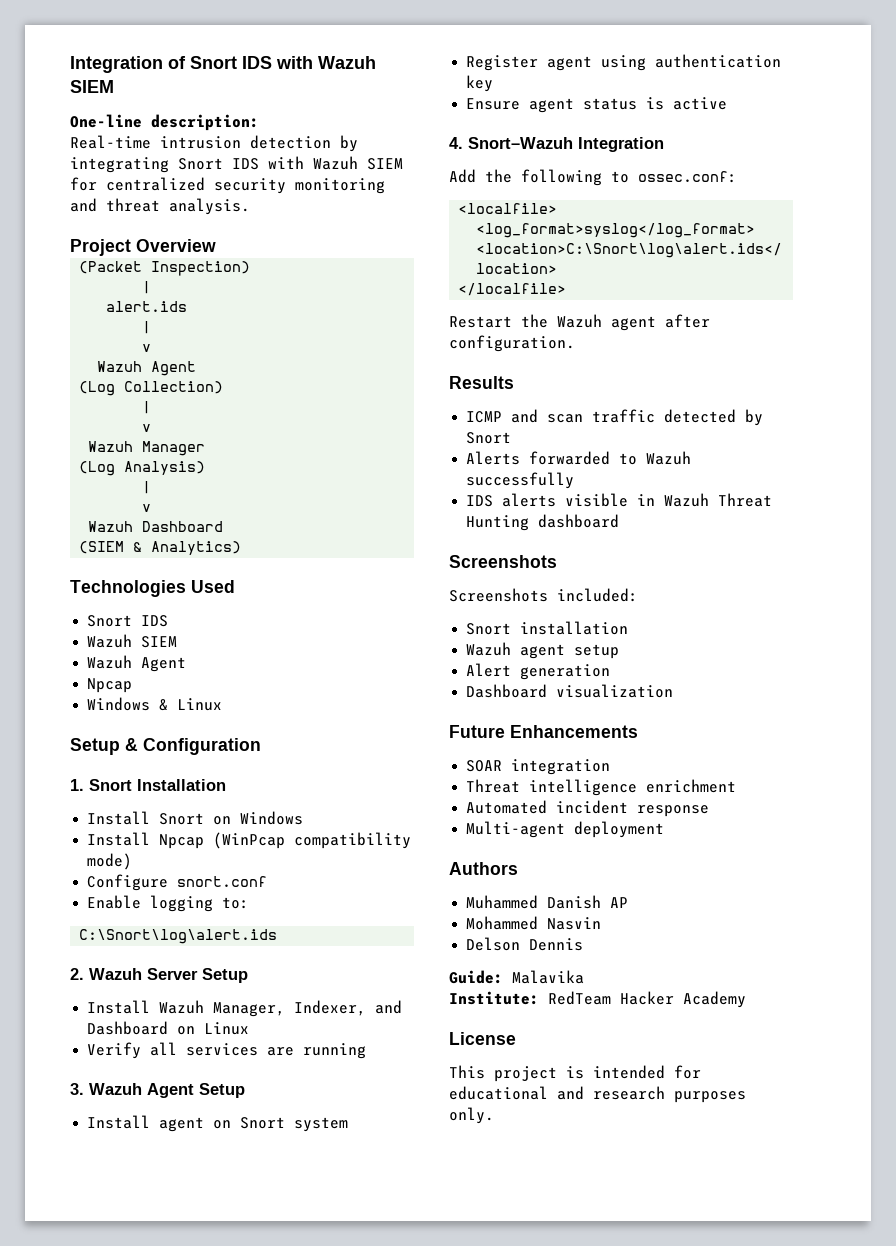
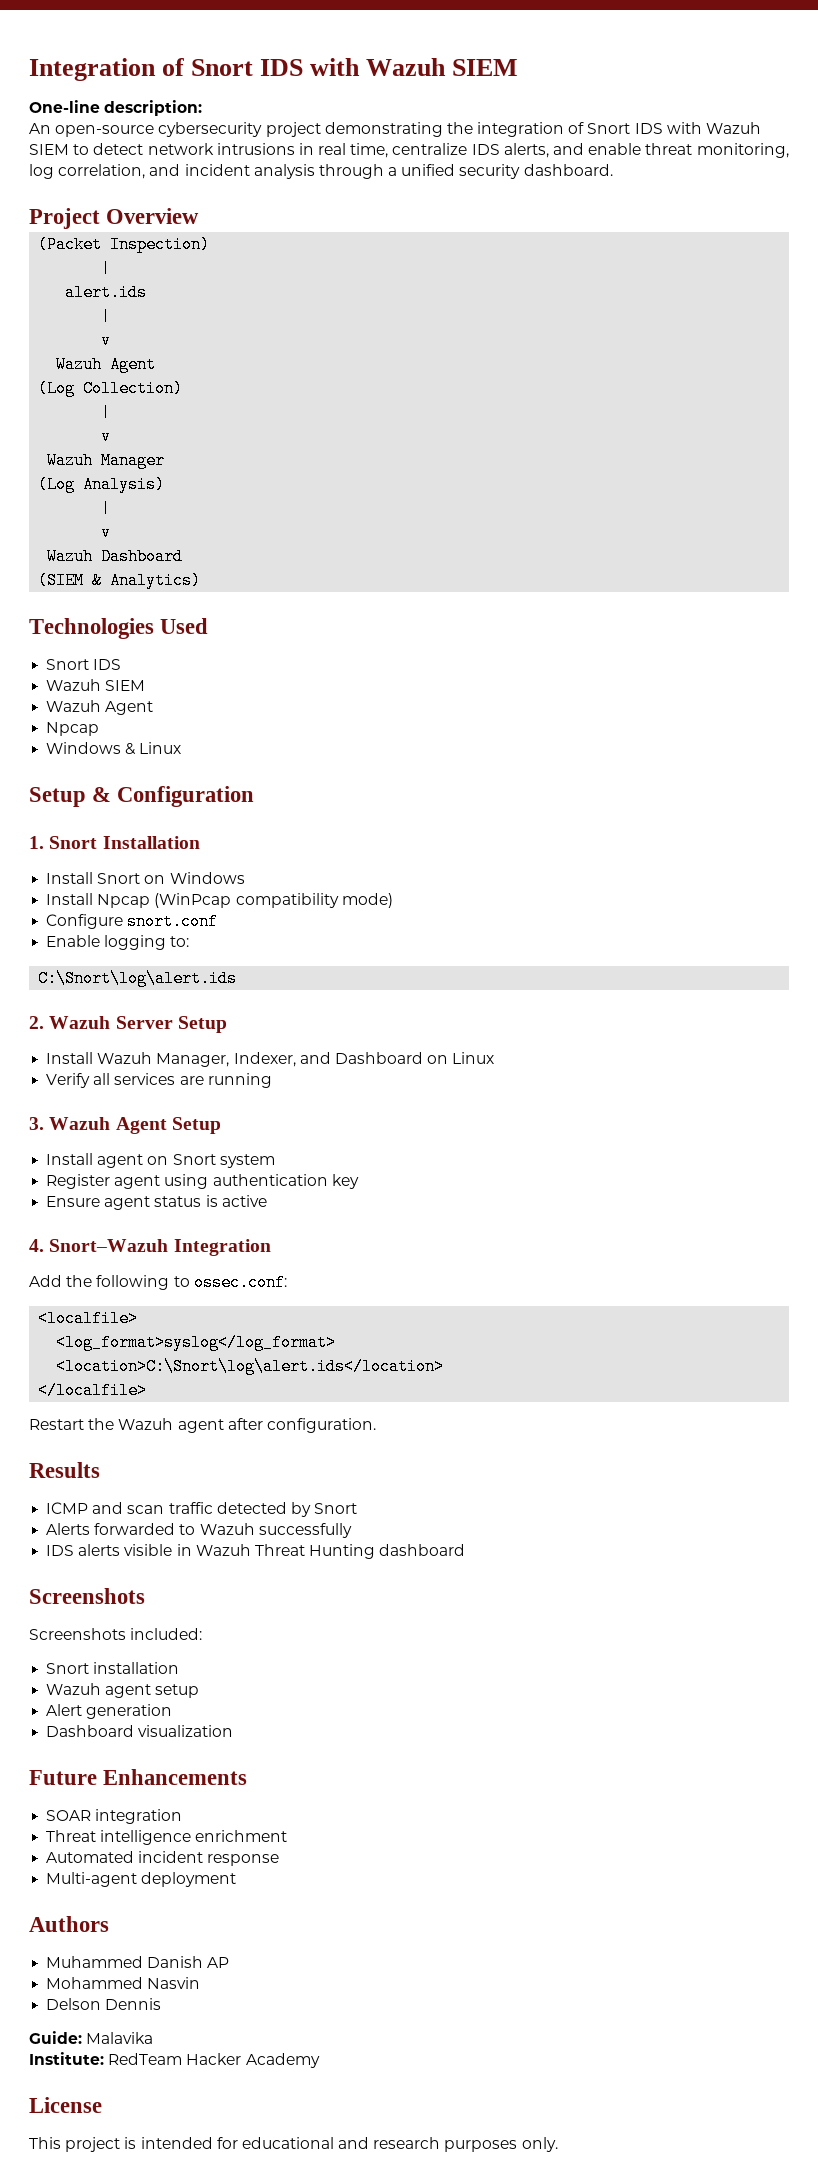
- Real-time intrusion detection by integrating Snort IDS with Wazuh SIEM for centralized security monitoring and threat analysis.
+ An open-source cybersecurity project demonstrating the integration of Snort IDS with Wazuh SIEM to detect network intrusions in real time, centralize IDS alerts, and enable threat monitoring, log correlation, and incident analysis through a unified security dashboard.

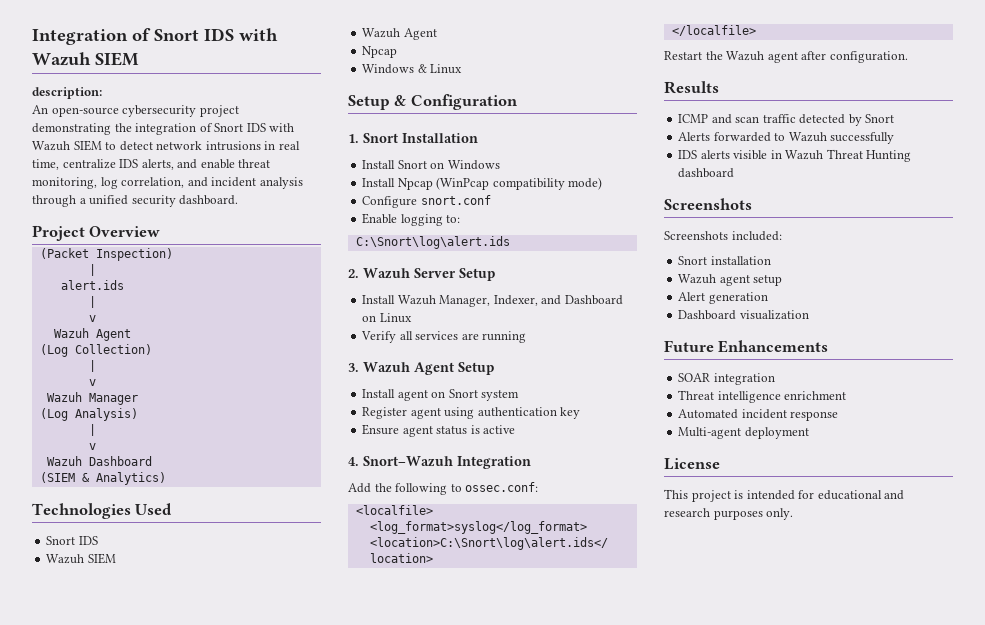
- One-line description:
+ description:
- Authors
- Muhammed Danish AP
- Mohammed Nasvin
- Delson Dennis
- Guide: Malavika
- Institute: RedTeam Hacker Academy

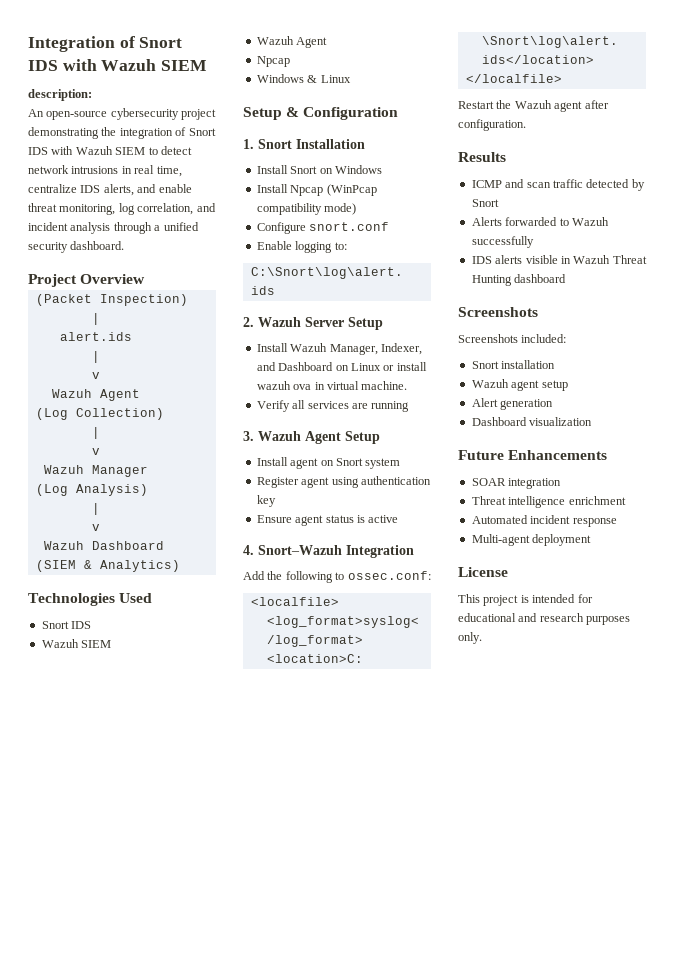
- Install Wazuh Manager, Indexer, and Dashboard on Linux
+ Install Wazuh Manager, Indexer, and Dashboard on Linux or install wazuh ova in virtual machine.

